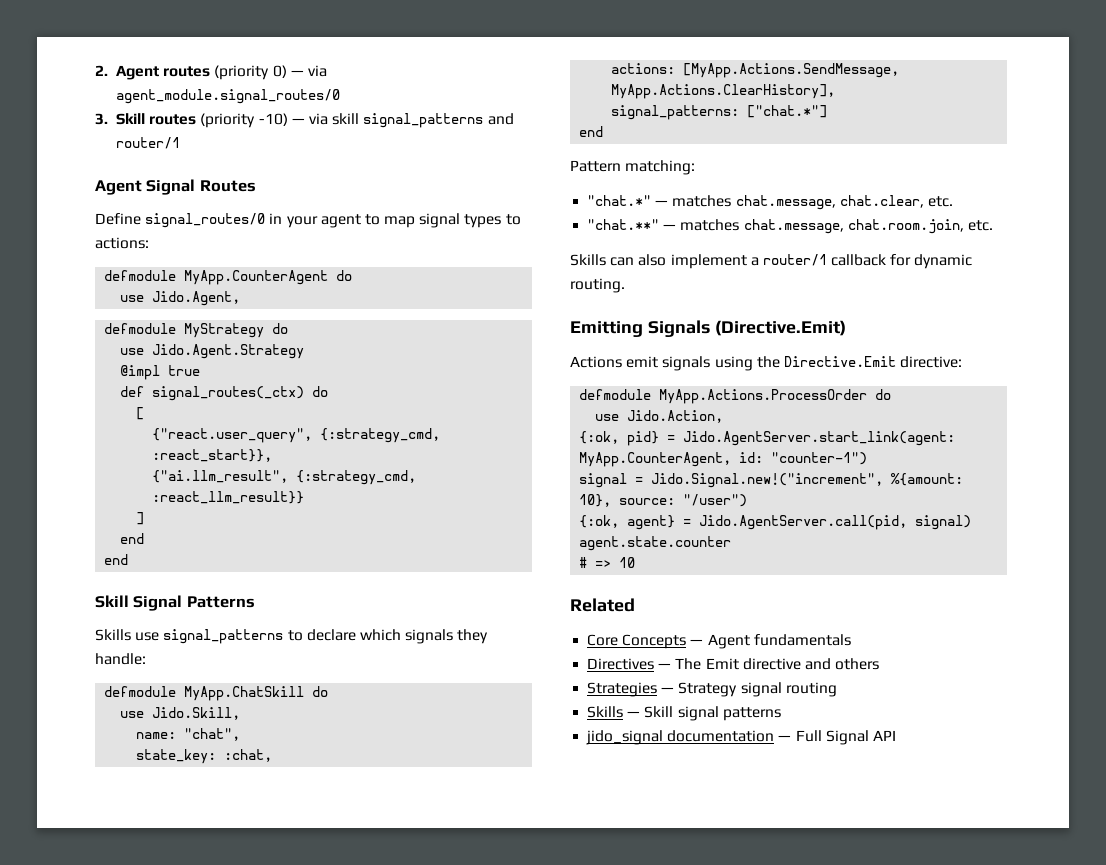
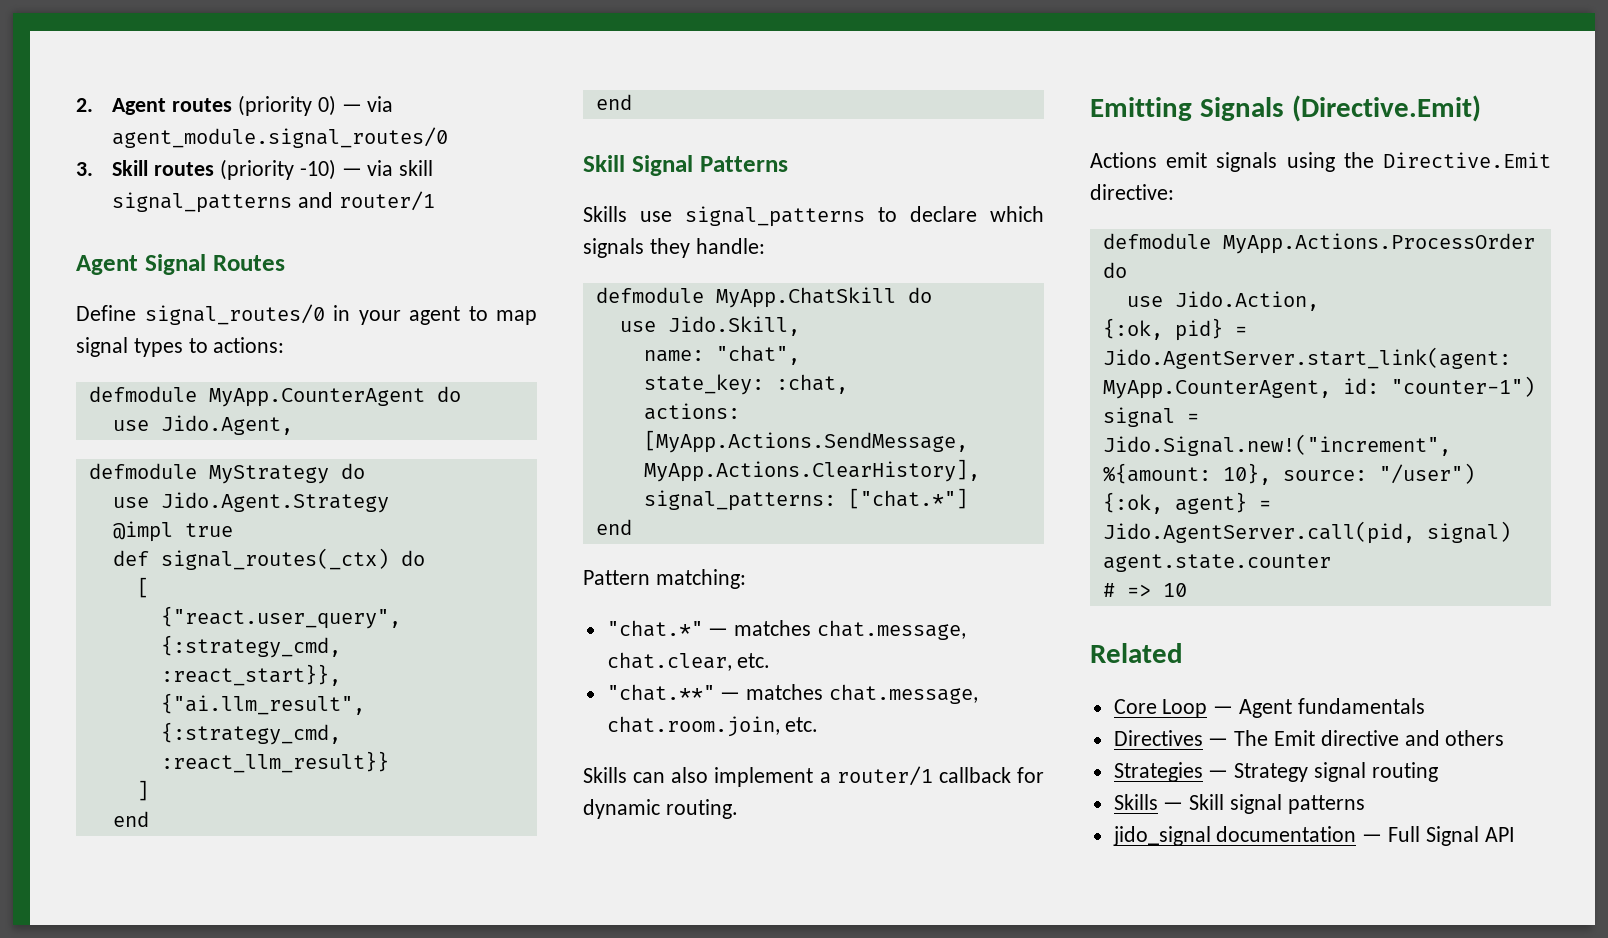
- Core Concepts — Agent fundamentals
+ Core Loop — Agent fundamentals

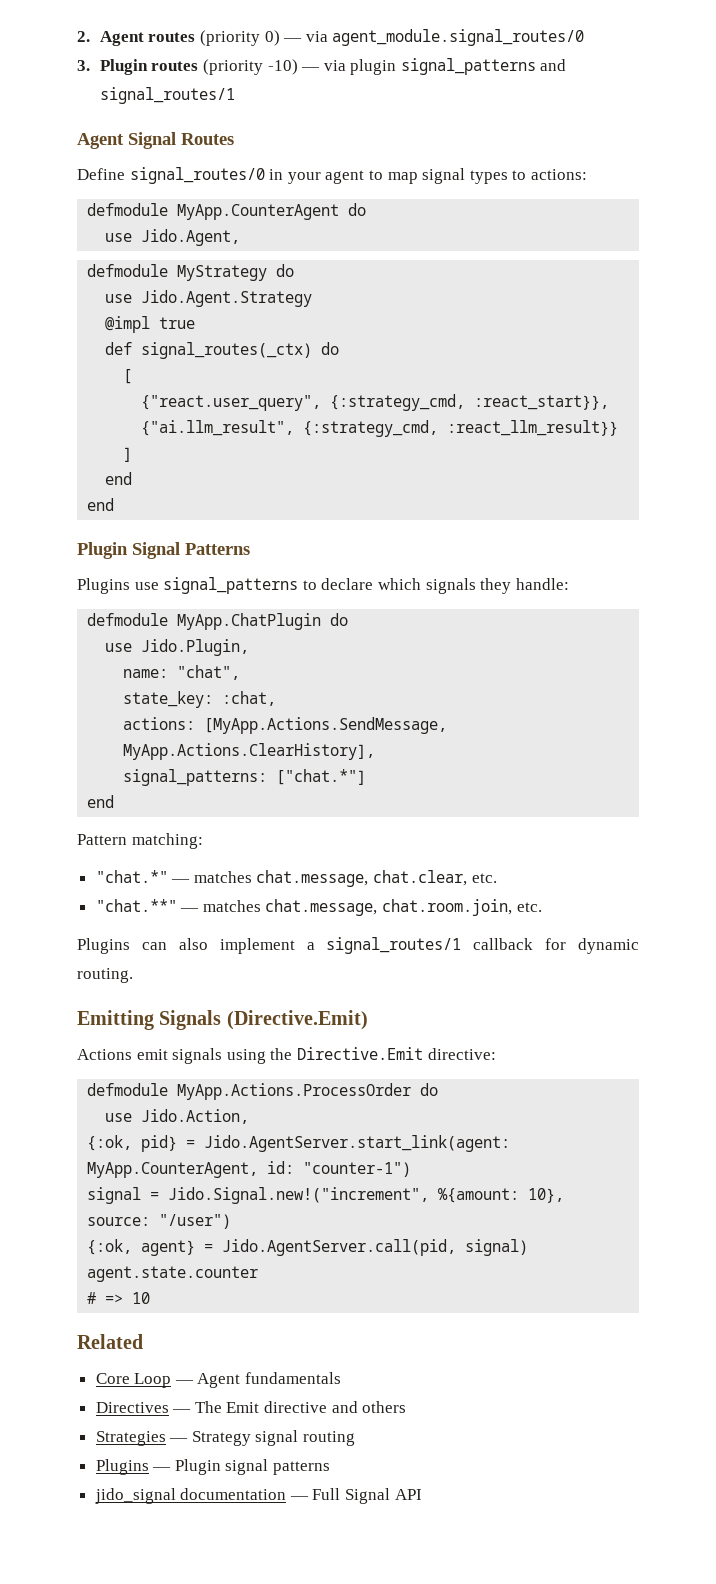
- 3. Skill routes (priority -10) — via skill signal_patterns and router/1
+ 3. Plugin routes (priority -10) — via plugin signal_patterns and signal_routes/1
- Skill Signal Patterns
+ Plugin Signal Patterns
- Skills use signal_patterns to declare which signals they handle:
+ Plugins use signal_patterns to declare which signals they handle:
- defmodule MyApp.ChatSkill do
- use Jido.Skill,
+ defmodule MyApp.ChatPlugin do
+ use Jido.Plugin,
- Skills can also implement a router/1 callback for dynamic routing.
+ Plugins can also implement a signal_routes/1 callback for dynamic routing.
- Skills — Skill signal patterns
+ Plugins — Plugin signal patterns

